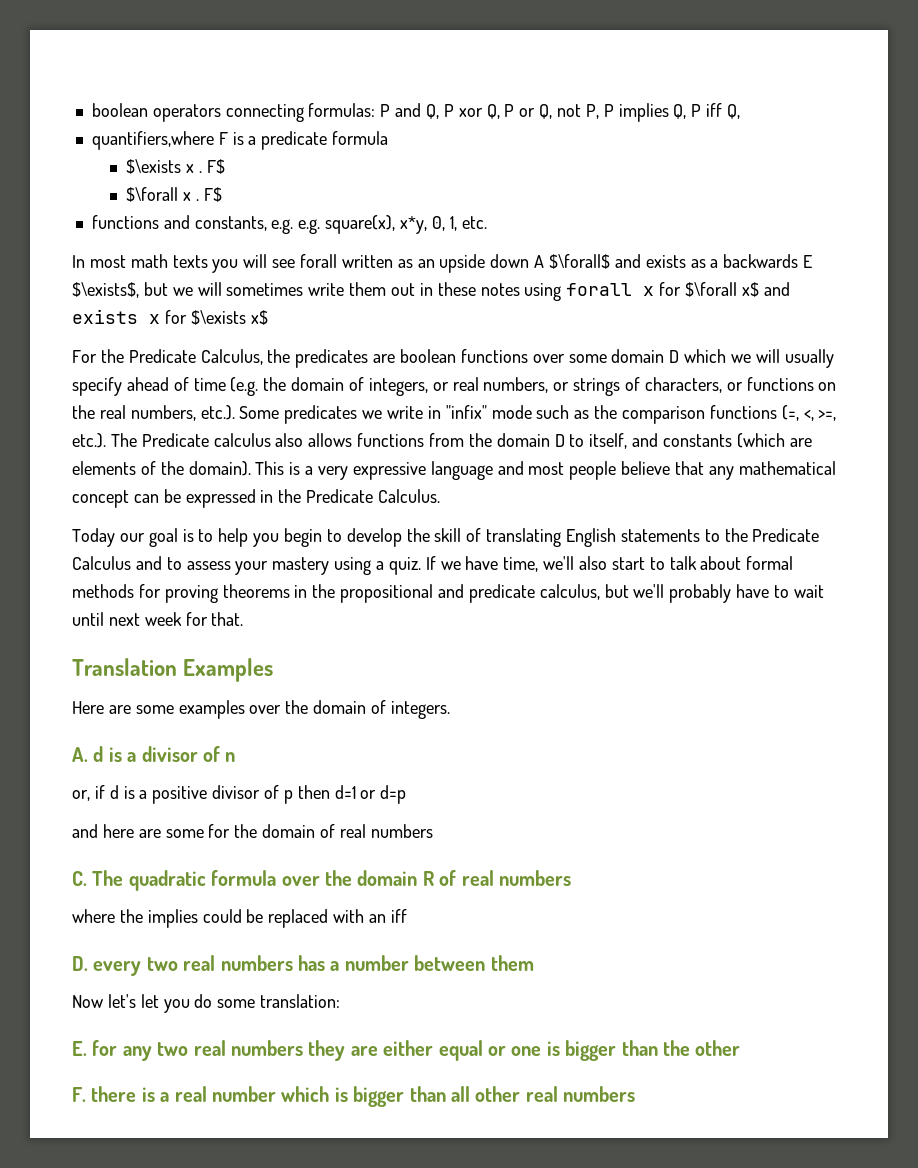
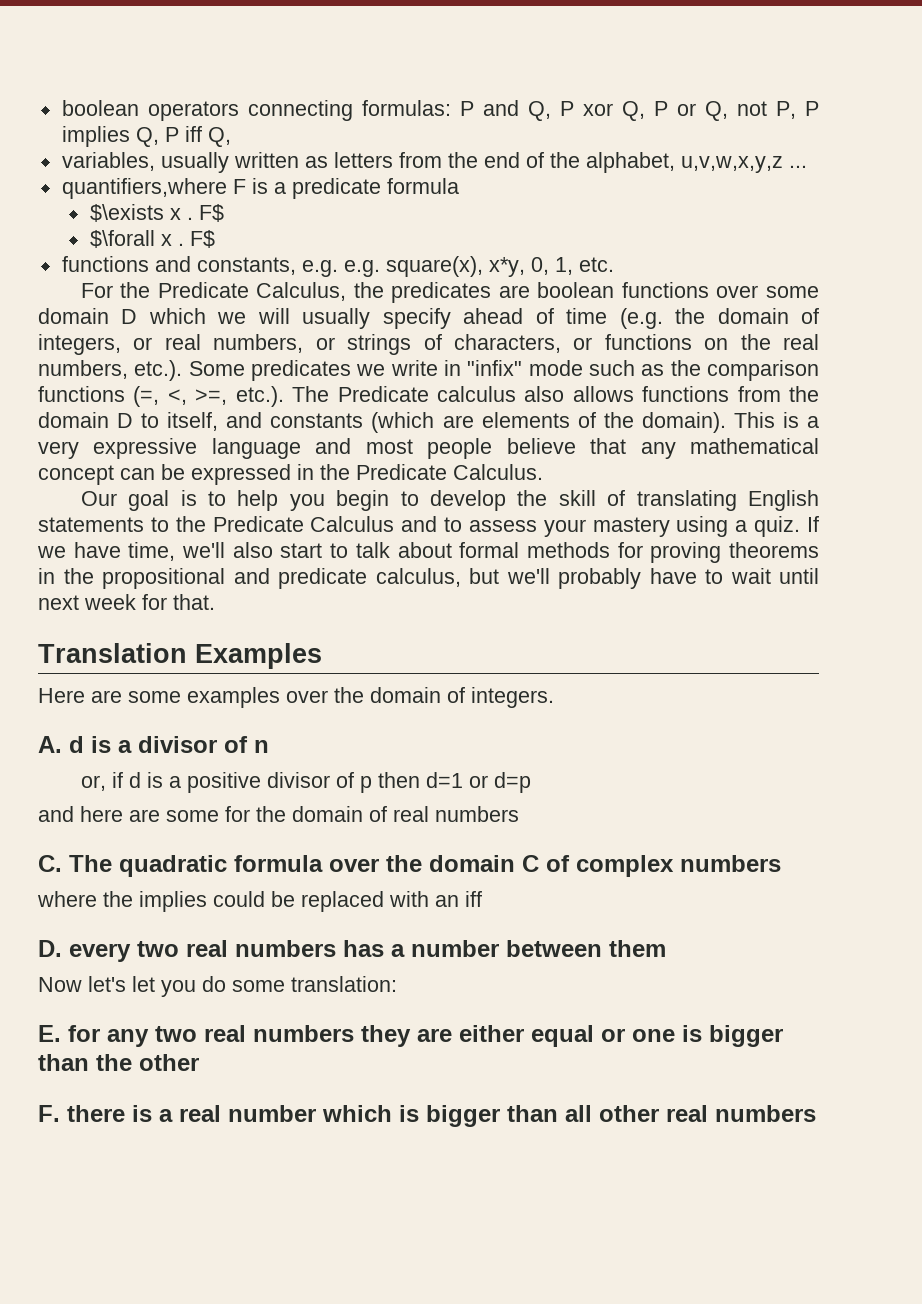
+ variables, usually written as letters from the end of the alphabet, u,v,w,x,y,z ...
- In most math texts you will see forall written as an upside down A $\forall$ and exists as a backwards E $\exists$, but we will sometimes write them out in these notes using forall x for $\forall x$ and exists x for $\exists x$
- Today our goal is to help you begin to develop the skill of translating English statements to the Predicate Calculus and to assess your mastery using a quiz.
+ Our goal is to help you begin to develop the skill of translating English statements to the Predicate Calculus and to assess your mastery using a quiz.
- C. The quadratic formula over the domain R of real numbers
+ C. The quadratic formula over the domain C of complex numbers

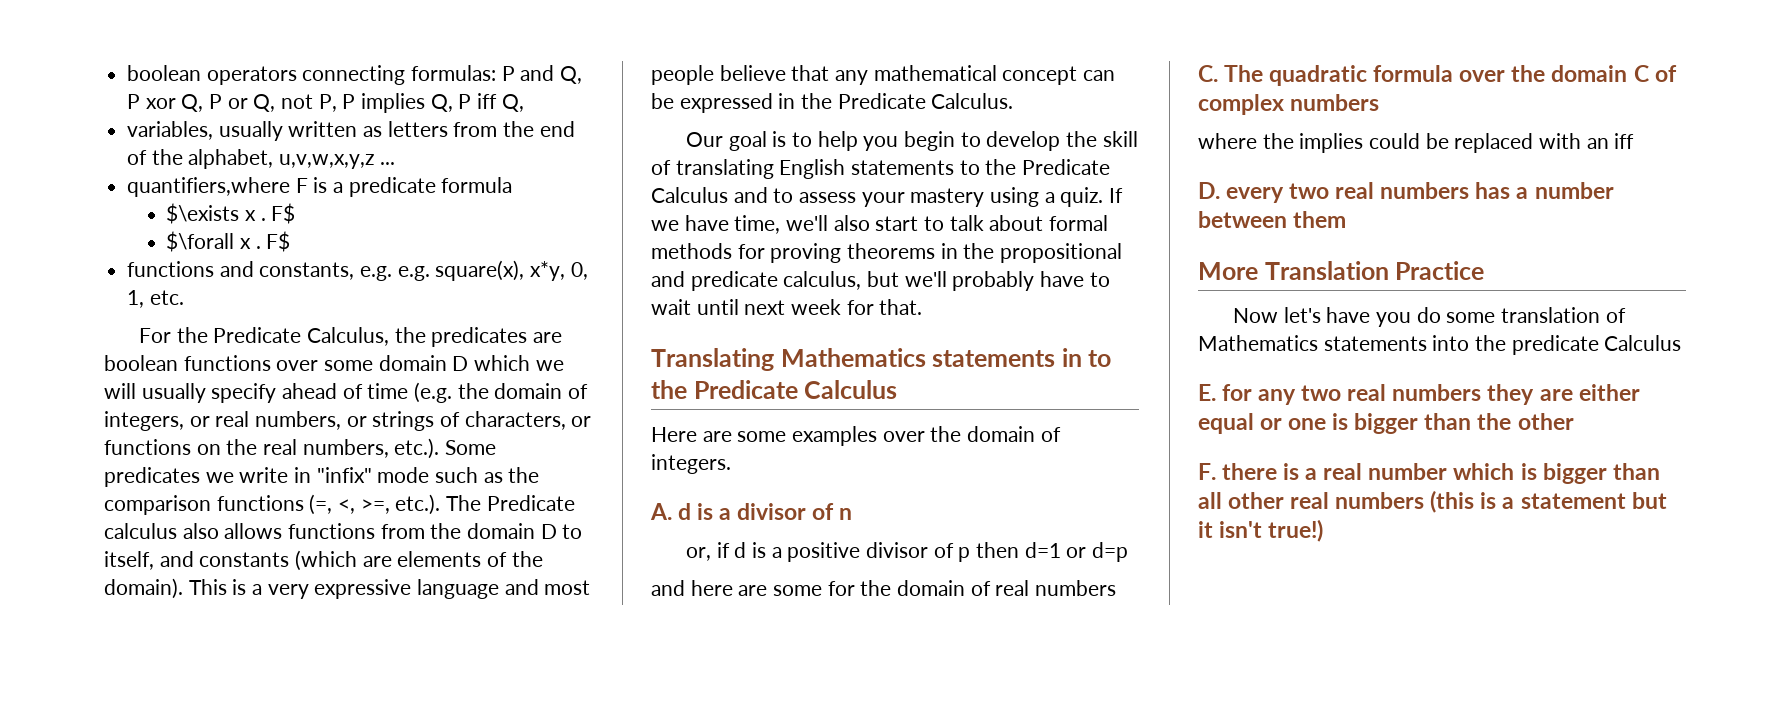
- Translation Examples
+ Translating Mathematics statements in to the Predicate Calculus
+ More Translation Practice
- Now let's let you do some translation:
+ Now let's have you do some translation of Mathematics statements into the predicate Calculus
- F. there is a real number which is bigger than all other real numbers
+ F. there is a real number which is bigger than all other real numbers (this is a statement but it isn't true!)

